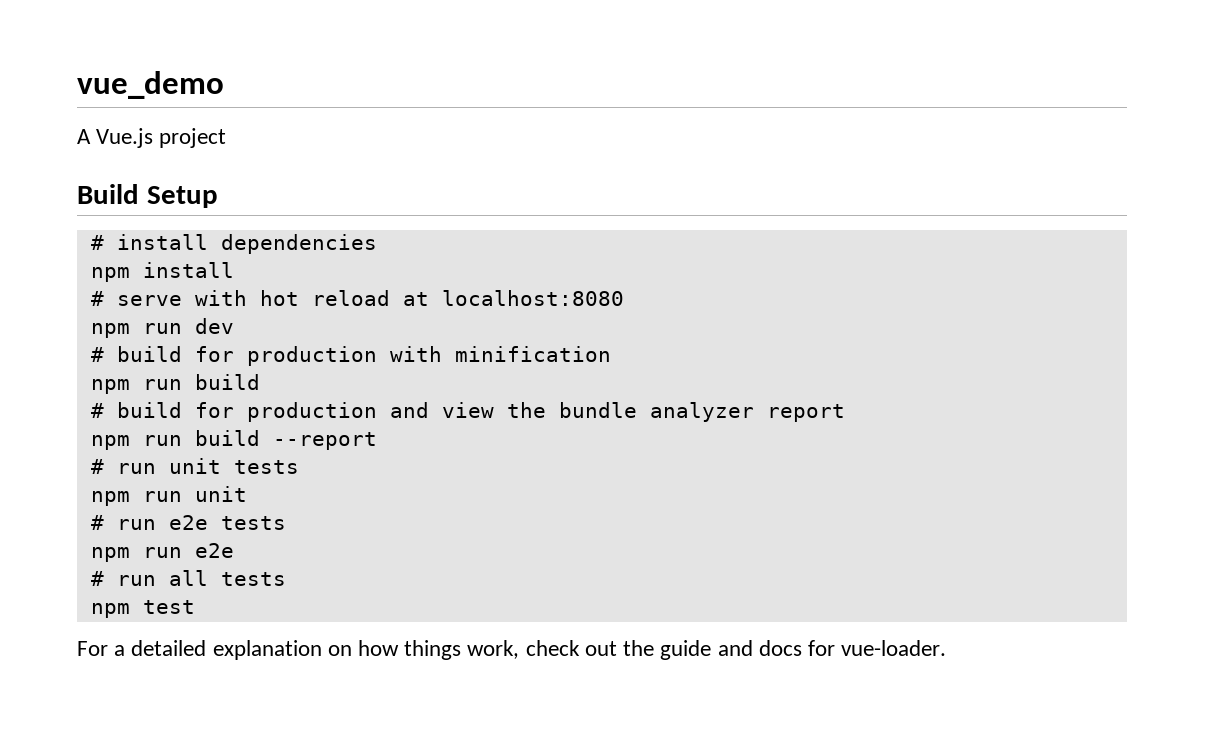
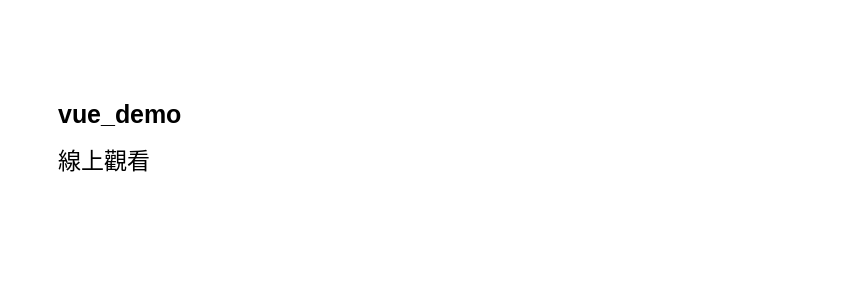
- A Vue.js project
- Build Setup
- # install dependencies
- npm install
- # serve with hot reload at localhost:8080
- npm run dev
- # build for production with minification
- npm run build
- # build for production and view the bundle analyzer report
- npm run build --report
- # run unit tests
- npm run unit
- # run e2e tests
- npm run e2e
- # run all tests
- npm test
- For a detailed explanation on how things work, check out the guide and docs for vue-loader.
+ 線上觀看

